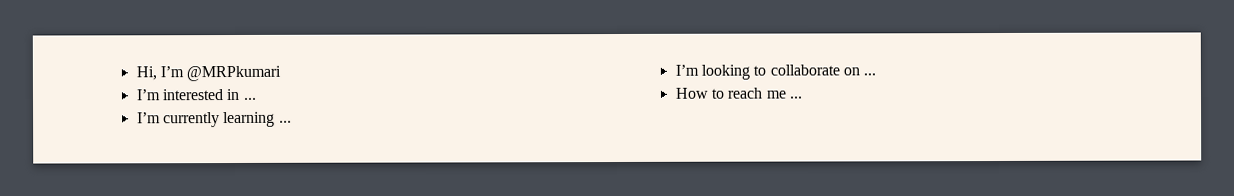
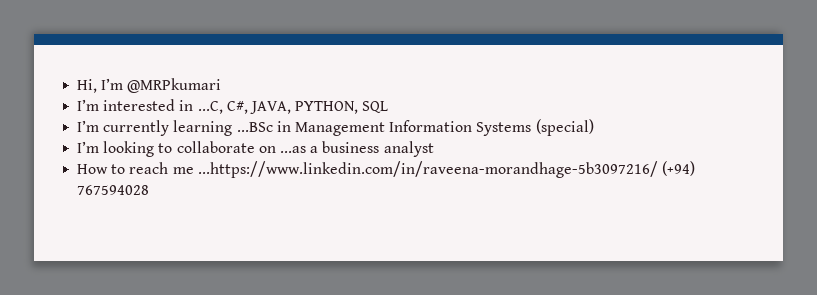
- I’m interested in ...
- I’m currently learning ...
+ I’m interested in ...C, C#, JAVA, PYTHON, SQL
+ I’m currently learning ...BSc in Management Information Systems (special)
- I’m looking to collaborate on ...
+ I’m looking to collaborate on ...as a business analyst
- How to reach me ...
+ How to reach me ...https://www.linkedin.com/in/raveena-morandhage-5b3097216/ (+94) 767594028

